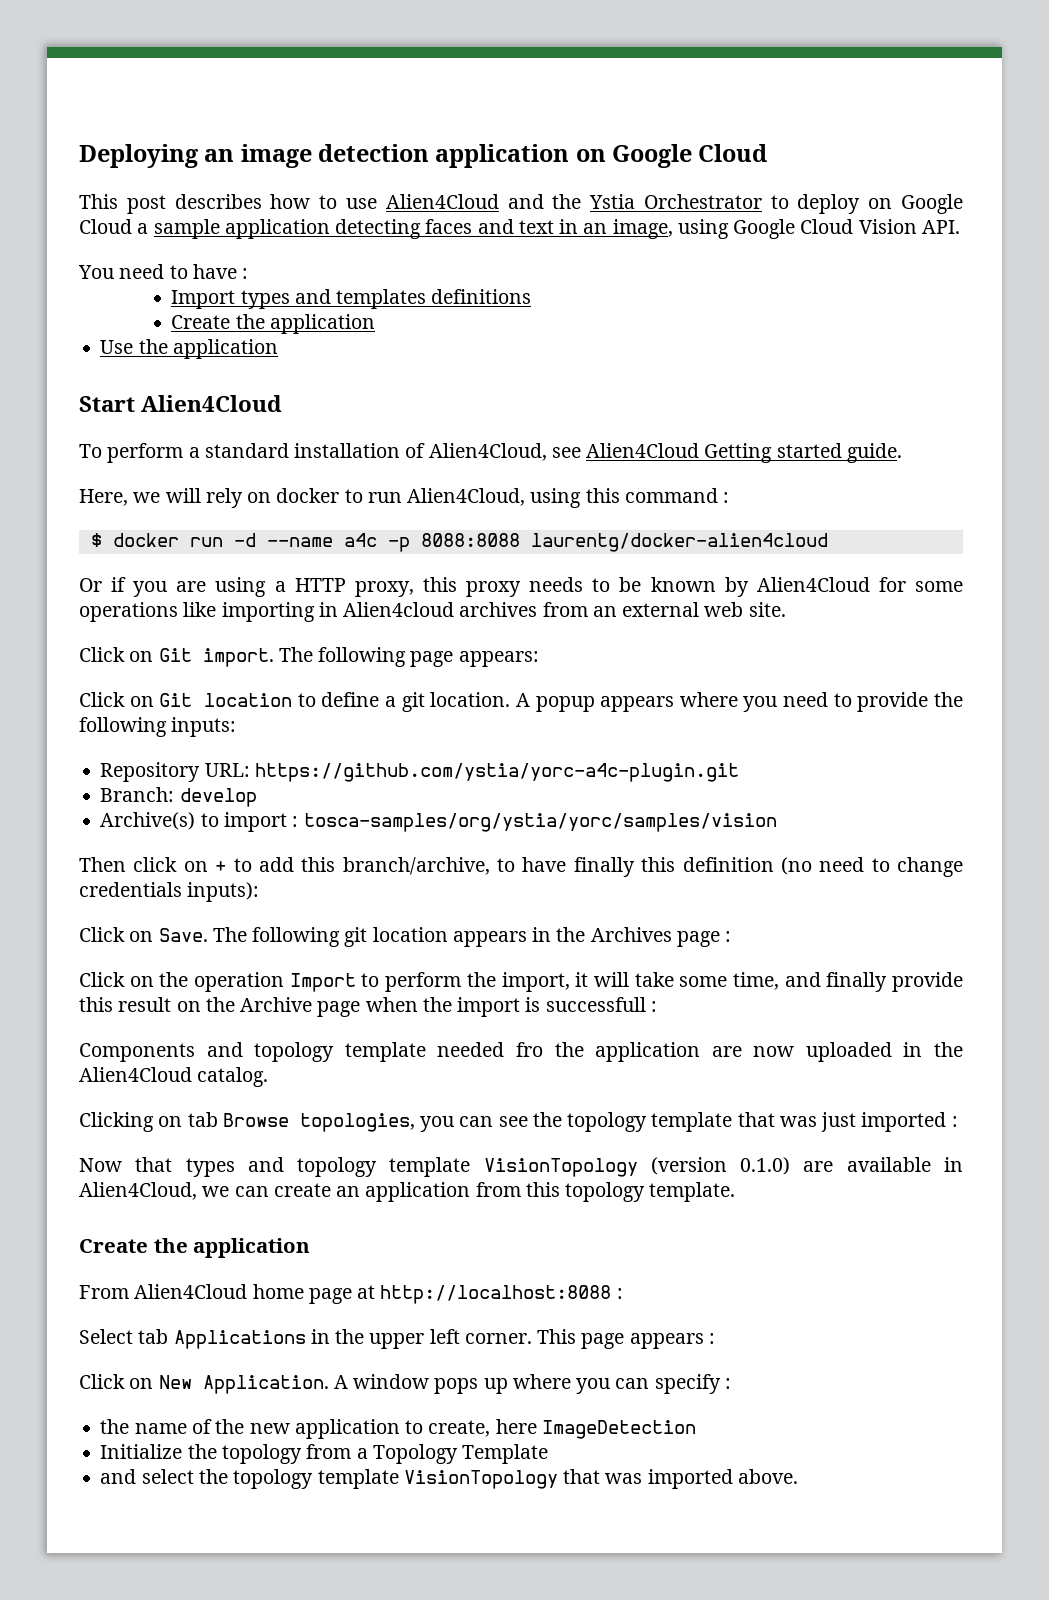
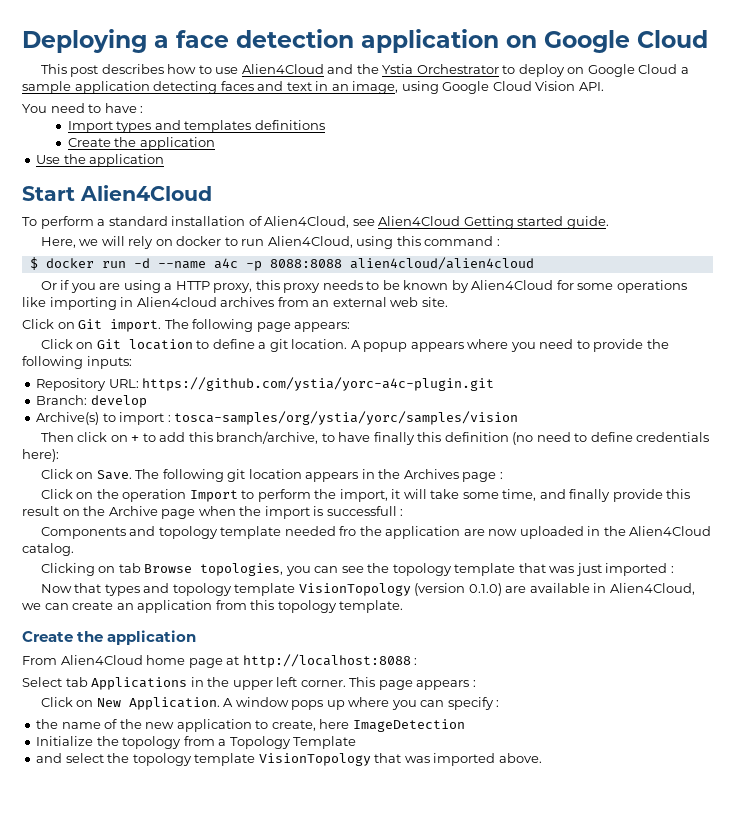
- Deploying an image detection application on Google Cloud
+ Deploying a face detection application on Google Cloud
- $ docker run -d --name a4c -p 8088:8088 laurentg/docker-alien4cloud
+ $ docker run -d --name a4c -p 8088:8088 alien4cloud/alien4cloud
- Then click on + to add this branch/archive, to have finally this definition (no need to change credentials inputs):
+ Then click on + to add this branch/archive, to have finally this definition (no need to define credentials here):

